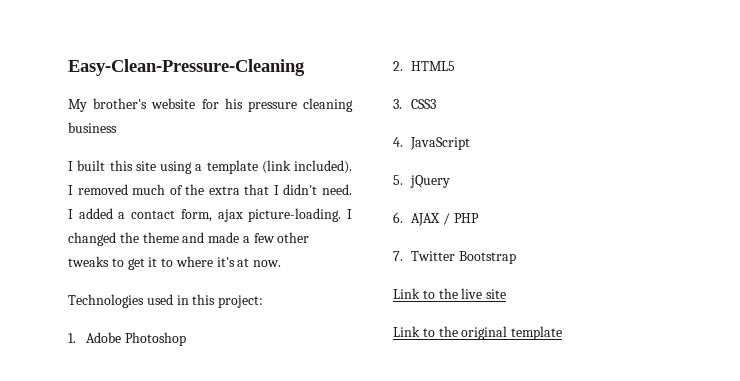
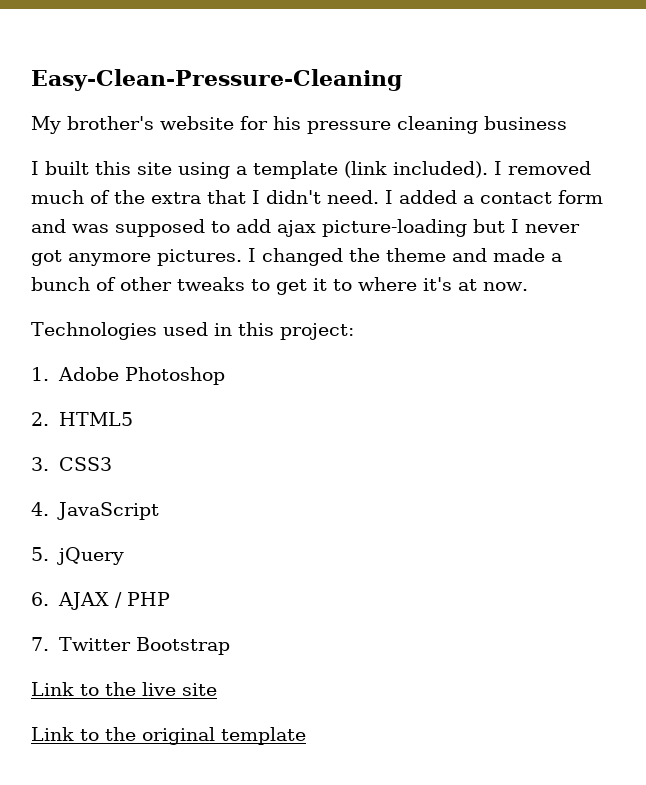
- I added a contact form, ajax picture-loading.
+ I added a contact form and was supposed to add ajax picture-loading but I never got anymore pictures.
- I changed the theme and made a few other tweaks to get it to where it's at now.
+ I changed the theme and made a bunch of other tweaks to get it to where it's at now.

